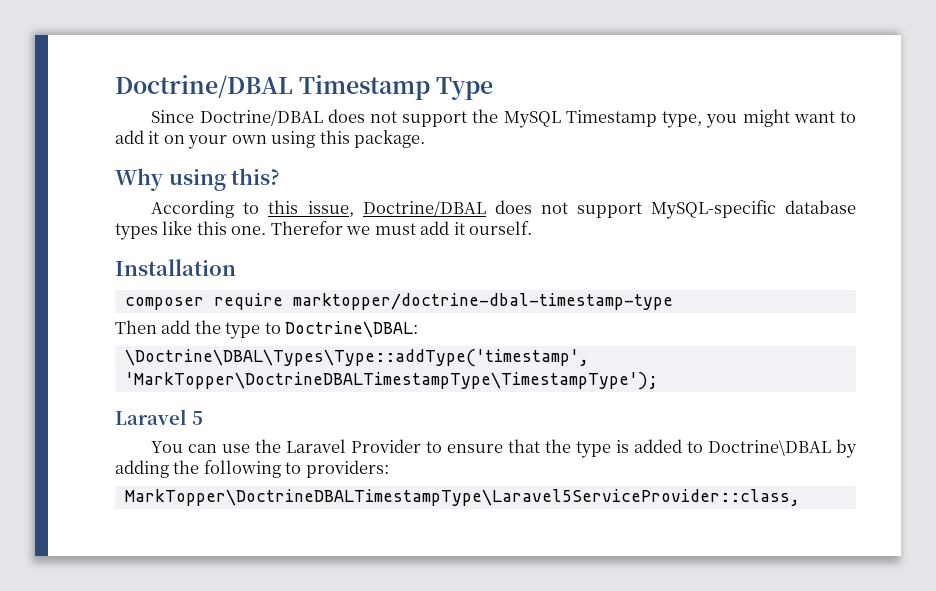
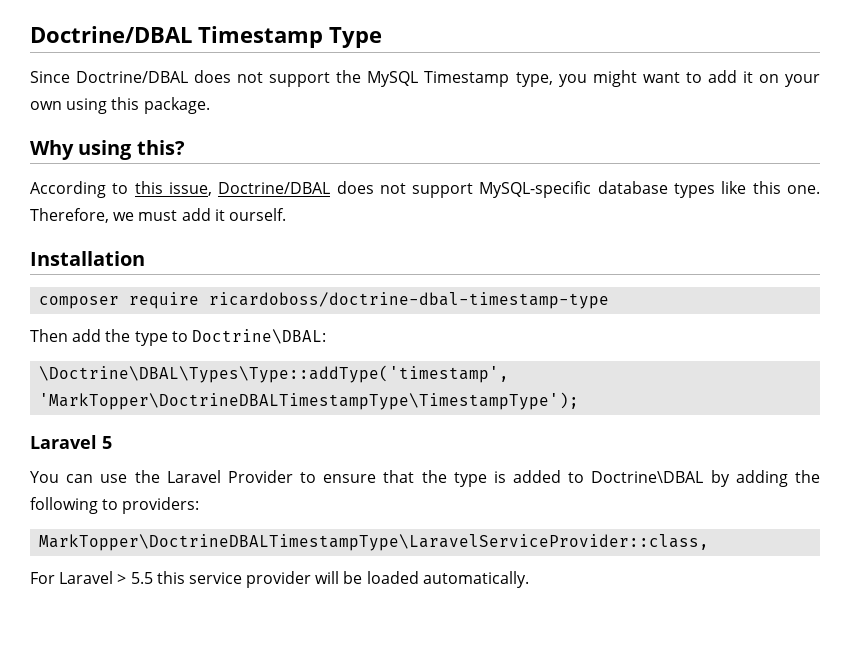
- Therefor we must add it ourself.
+ Therefore, we must add it ourself.
- composer require marktopper/doctrine-dbal-timestamp-type
+ composer require ricardoboss/doctrine-dbal-timestamp-type
- MarkTopper\DoctrineDBALTimestampType\Laravel5ServiceProvider::class,
+ MarkTopper\DoctrineDBALTimestampType\LaravelServiceProvider::class,
+ For Laravel > 5.5 this service provider will be loaded automatically.

